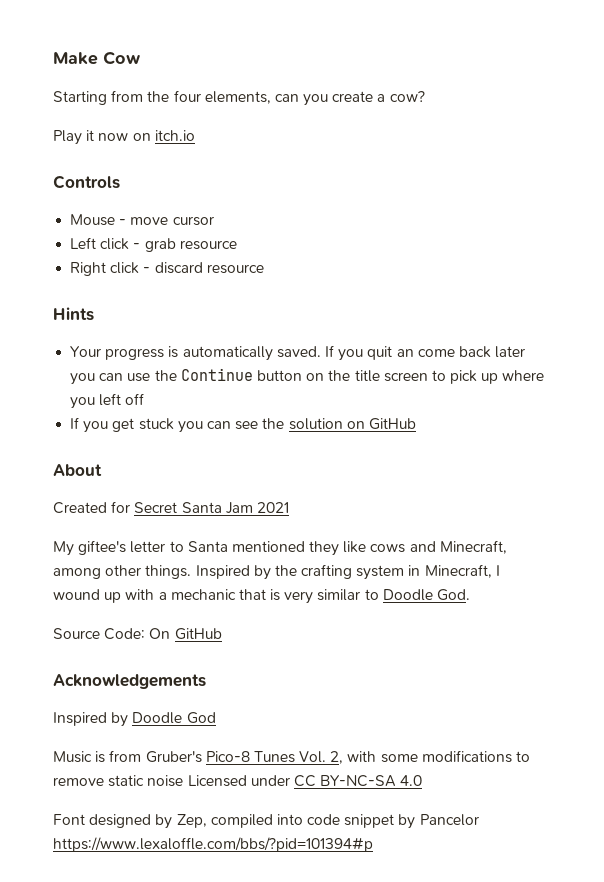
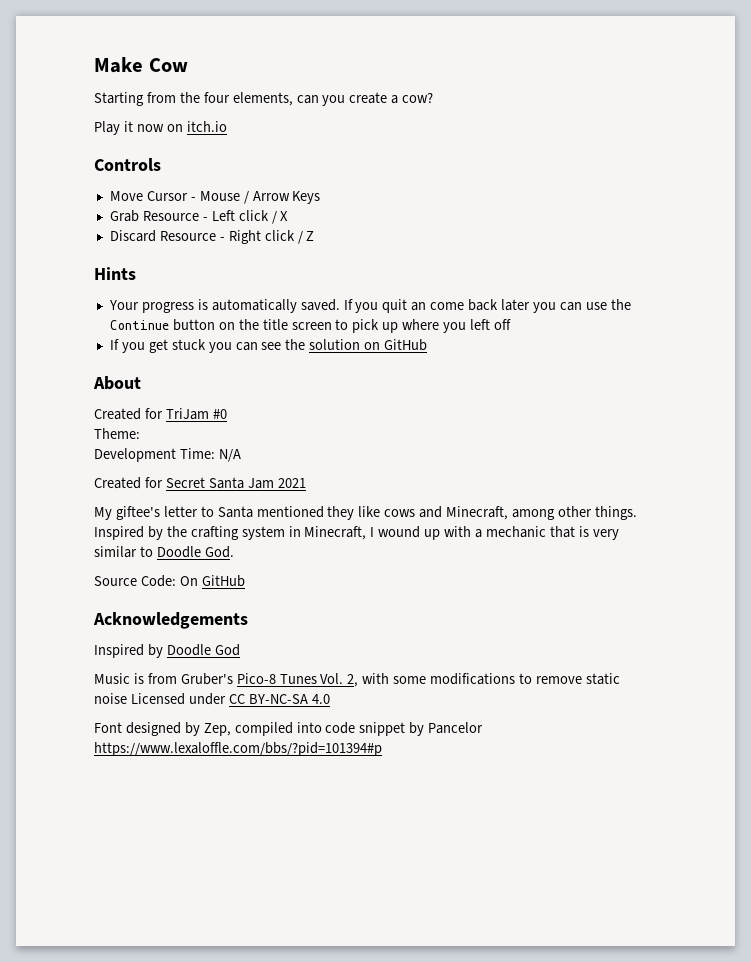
- Mouse - move cursor
- Left click - grab resource
- Right click - discard resource
+ Move Cursor - Mouse / Arrow Keys
+ Grab Resource - Left click / X
+ Discard Resource - Right click / Z
+ Created for TriJam #0
+ Theme:
+ Development Time: N/A

